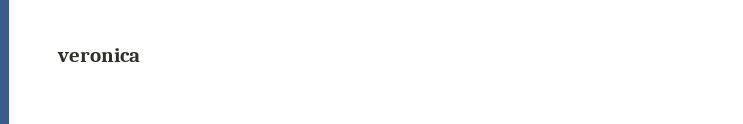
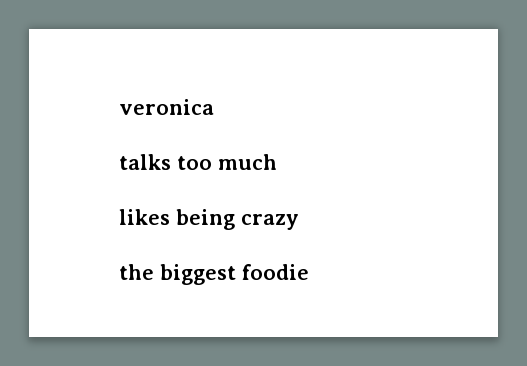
+ talks too much
+ likes being crazy
+ the biggest foodie

